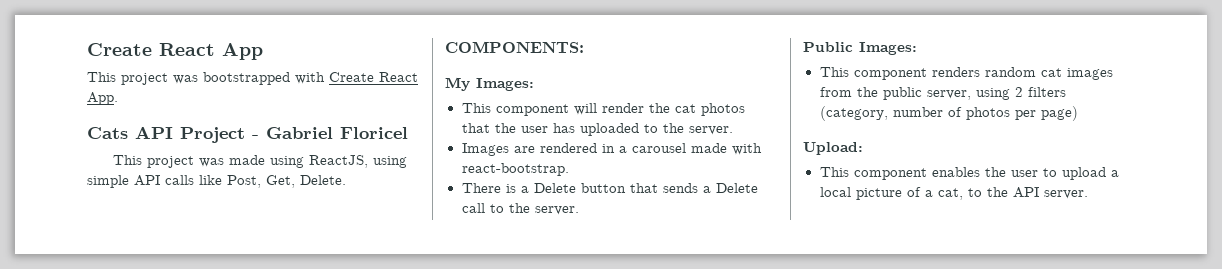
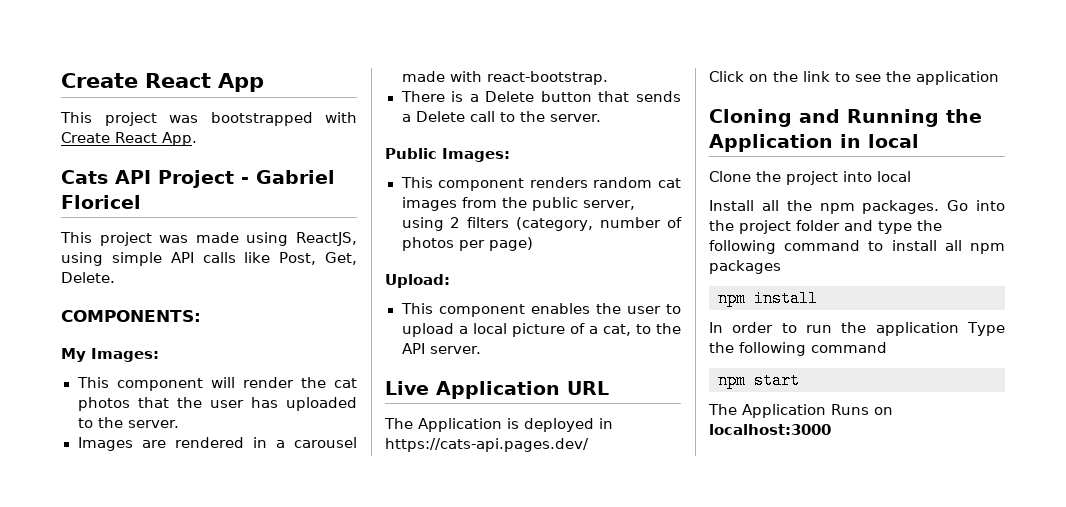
+ Live Application URL
+ The Application is deployed in https://cats-api.pages.dev/
+ Click on the link to see the application
+ Cloning and Running the Application in local
+ Clone the project into local
+ Install all the npm packages. Go into the project folder and type the following command to install all npm packages
+ npm install
+ In order to run the application Type the following command
+ npm start
+ The Application Runs on localhost:3000

